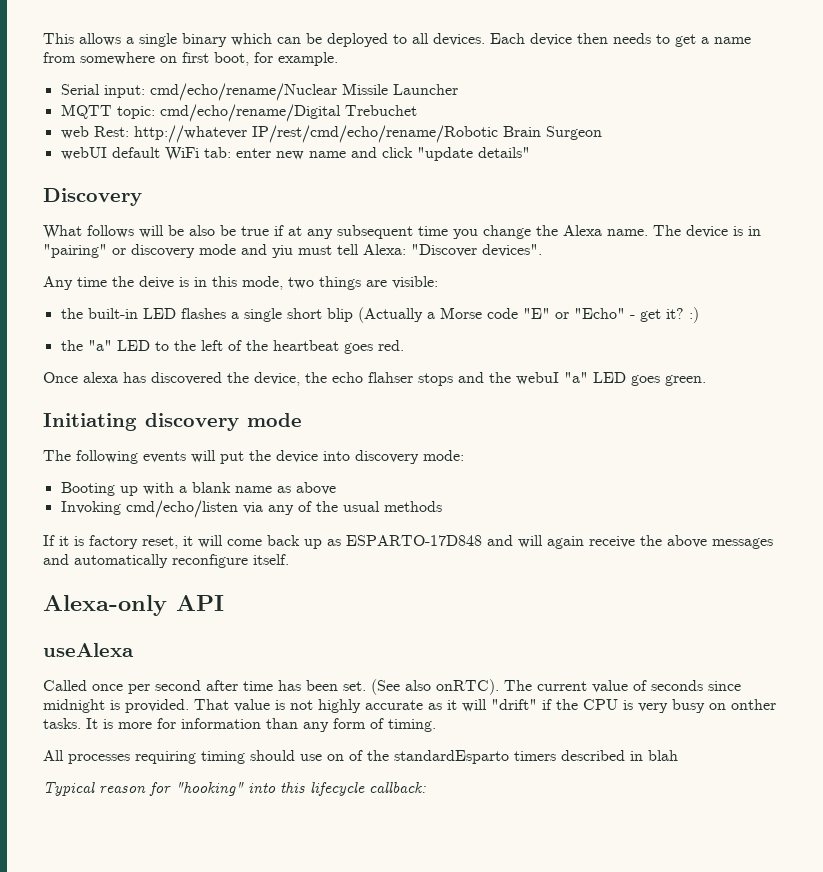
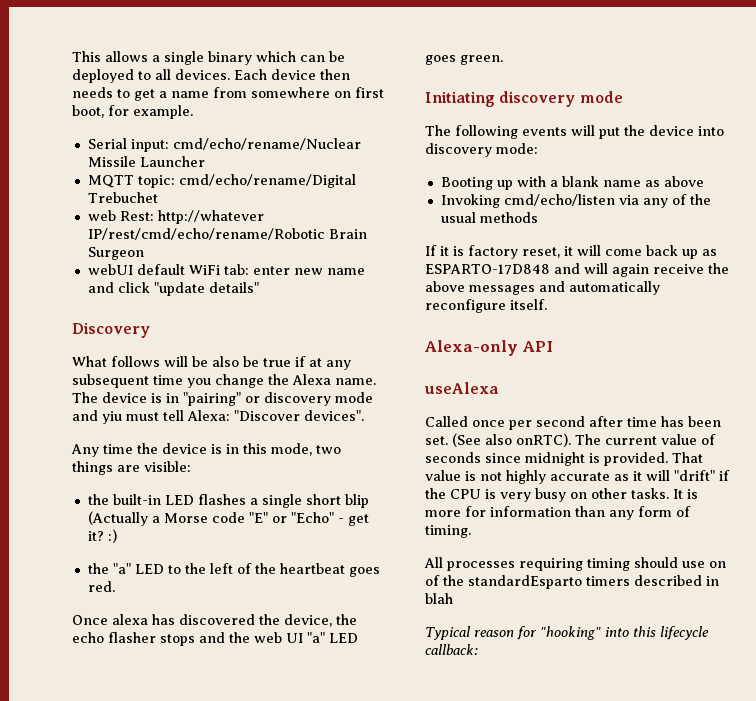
- Any time the deive is in this mode, two things are visible:
+ Any time the device is in this mode, two things are visible:
- Once alexa has discovered the device, the echo flahser stops and the webuI "a" LED goes green.
+ Once alexa has discovered the device, the echo flasher stops and the web UI "a" LED goes green.
- That value is not highly accurate as it will "drift" if the CPU is very busy on onther tasks.
+ That value is not highly accurate as it will "drift" if the CPU is very busy on other tasks.

